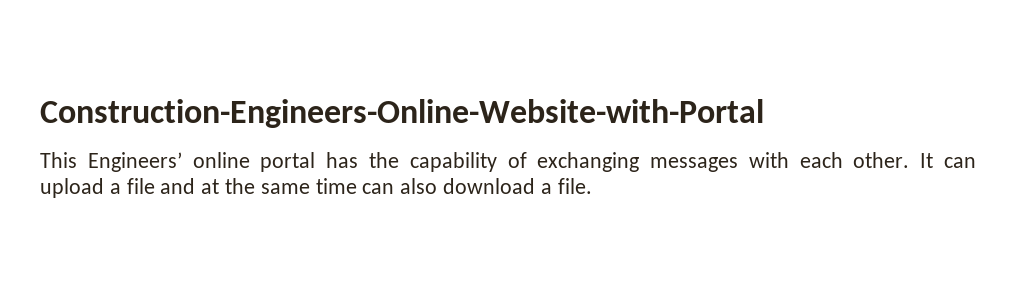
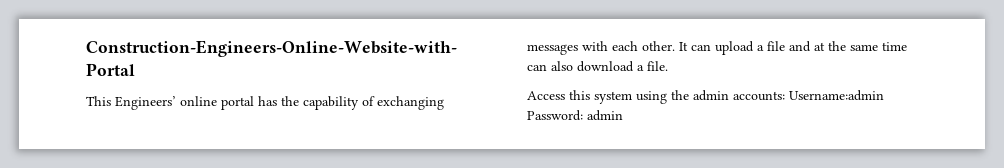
+ Access this system using the admin accounts: Username:admin Password: admin

